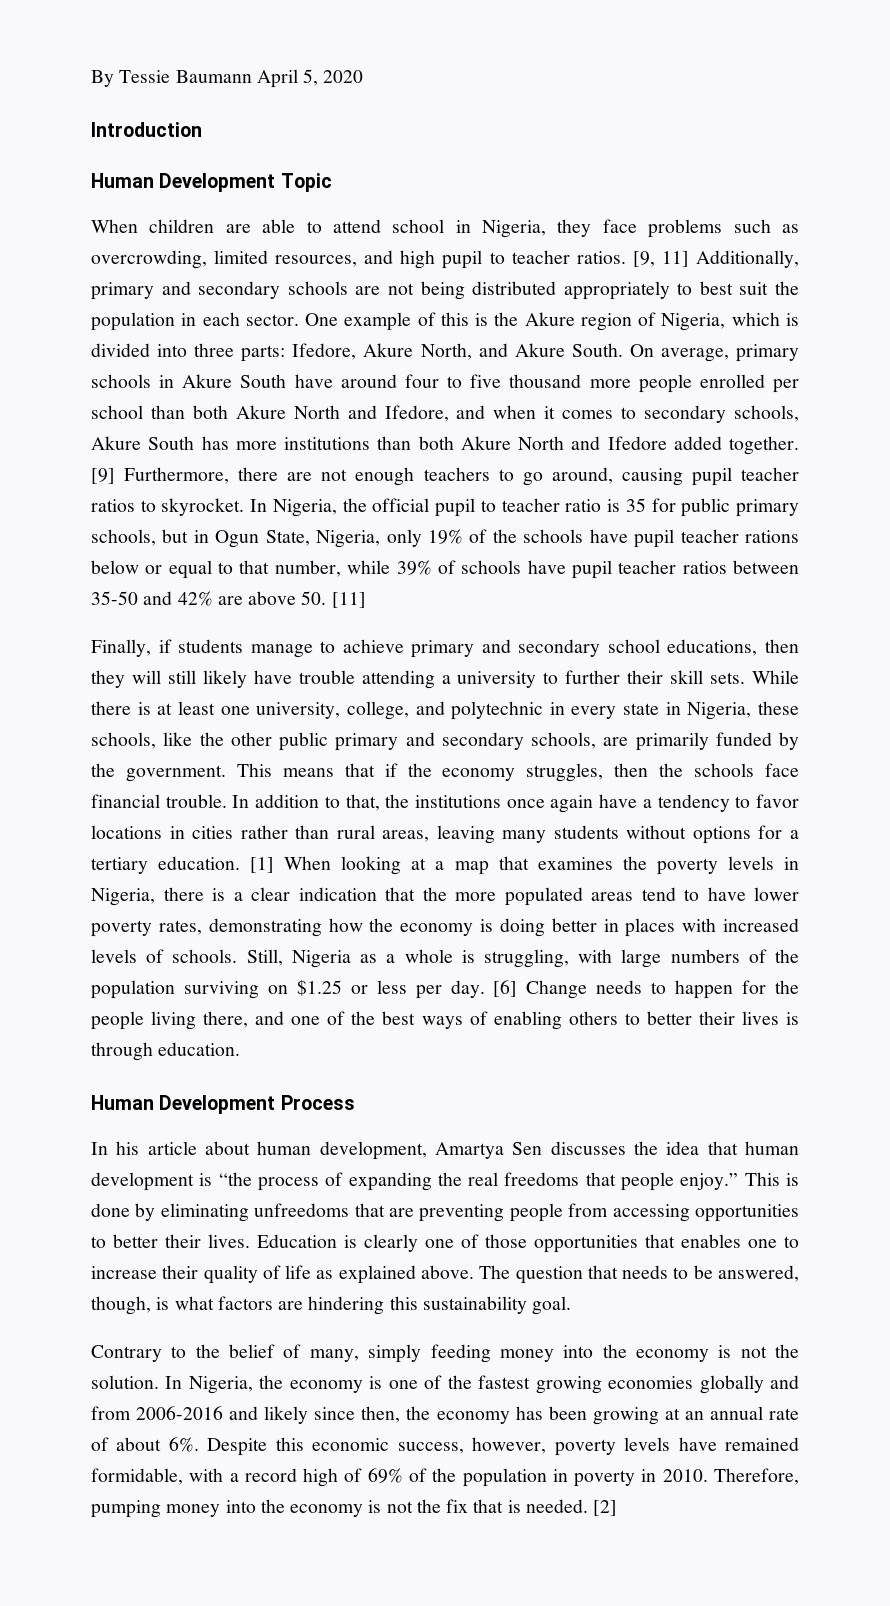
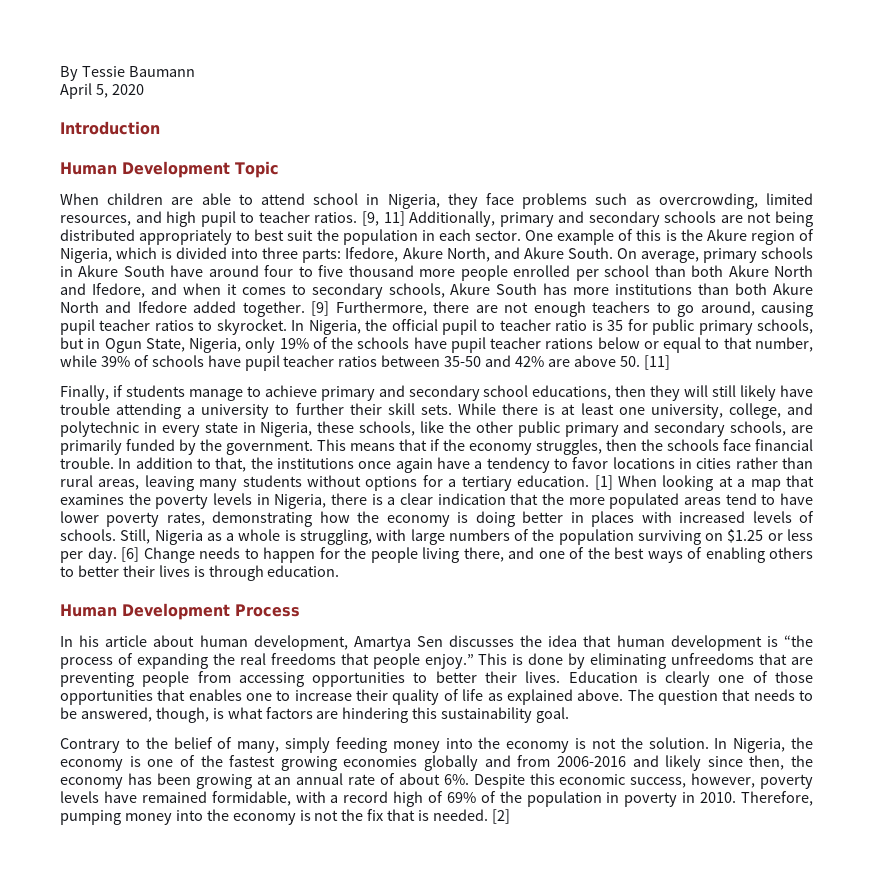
- By Tessie Baumann April 5, 2020
+ By Tessie Baumann
+ April 5, 2020

